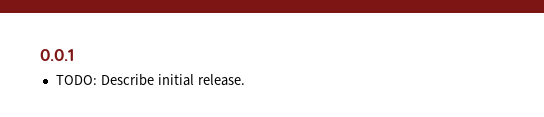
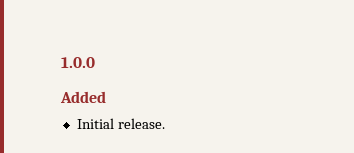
- 0.0.1
- TODO: Describe initial release.
+ 1.0.0
+ Added
+ Initial release.

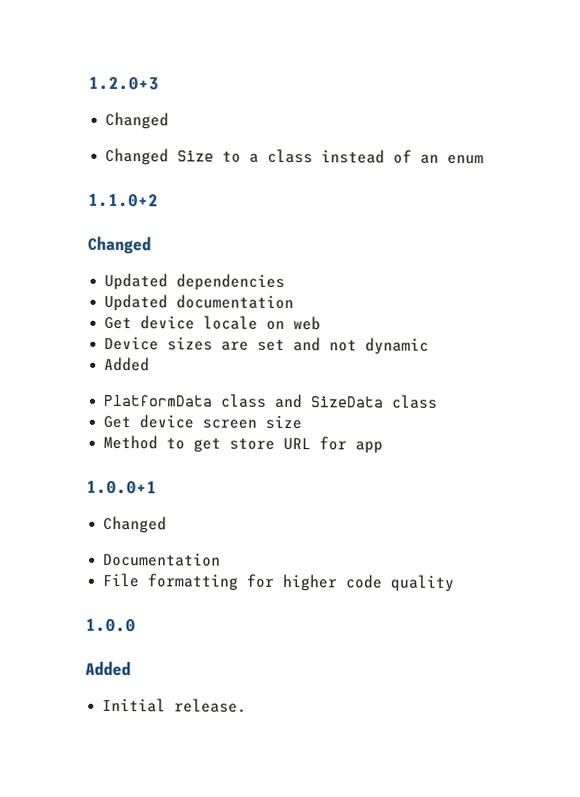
+ 1.2.0+3
+ Changed
+ Changed Size to a class instead of an enum
+ 1.1.0+2
+ Changed
+ Updated dependencies
+ Updated documentation
+ Get device locale on web
+ Device sizes are set and not dynamic
+ Added
+ PlatformData class and SizeData class
+ Get device screen size
+ Method to get store URL for app
+ 1.0.0+1
+ Changed
+ Documentation
+ File formatting for higher code quality

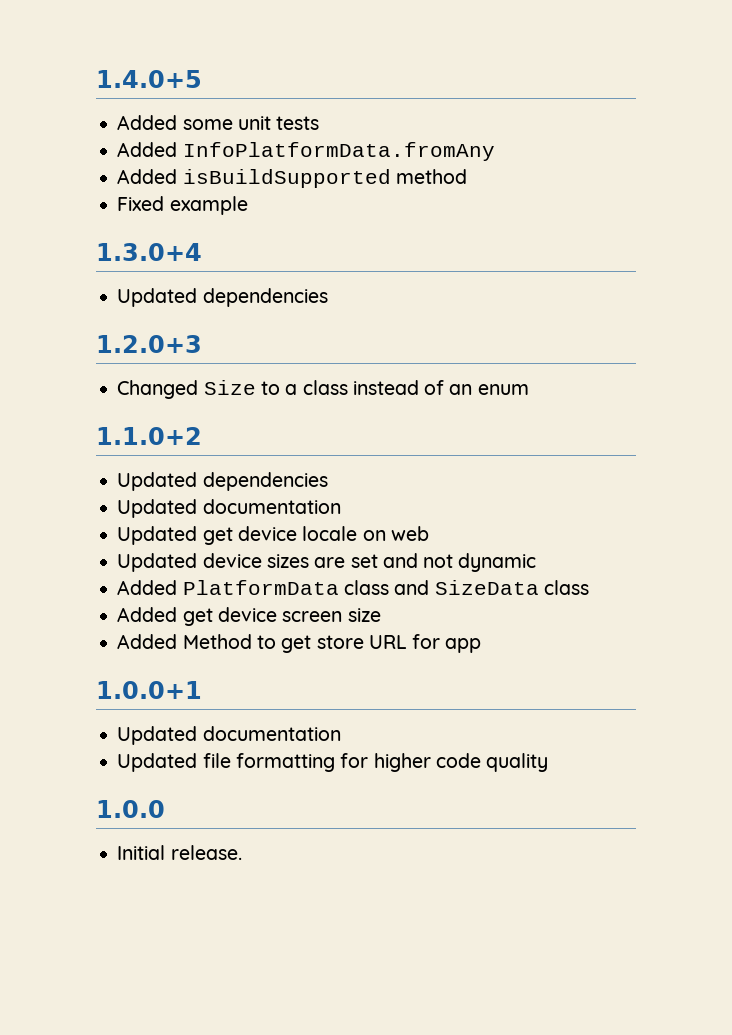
+ 1.4.0+5
+ Added some unit tests
+ Added InfoPlatformData.fromAny
+ Added isBuildSupported method
+ Fixed example
+ 1.3.0+4
+ Updated dependencies
  1.2.0+3
- Changed
  1.1.0+2
- Changed
- Get device locale on web
+ Updated get device locale on web
- Device sizes are set and not dynamic
- Added
- PlatformData class and SizeData class
+ Updated device sizes are set and not dynamic
+ Added PlatformData class and SizeData class
- Get device screen size
+ Added get device screen size
- Method to get store URL for app
+ Added Method to get store URL for app
  1.0.0+1
- Changed
- Documentation
- File formatting for higher code quality
+ Updated documentation
+ Updated file formatting for higher code quality
  1.0.0
- Added

